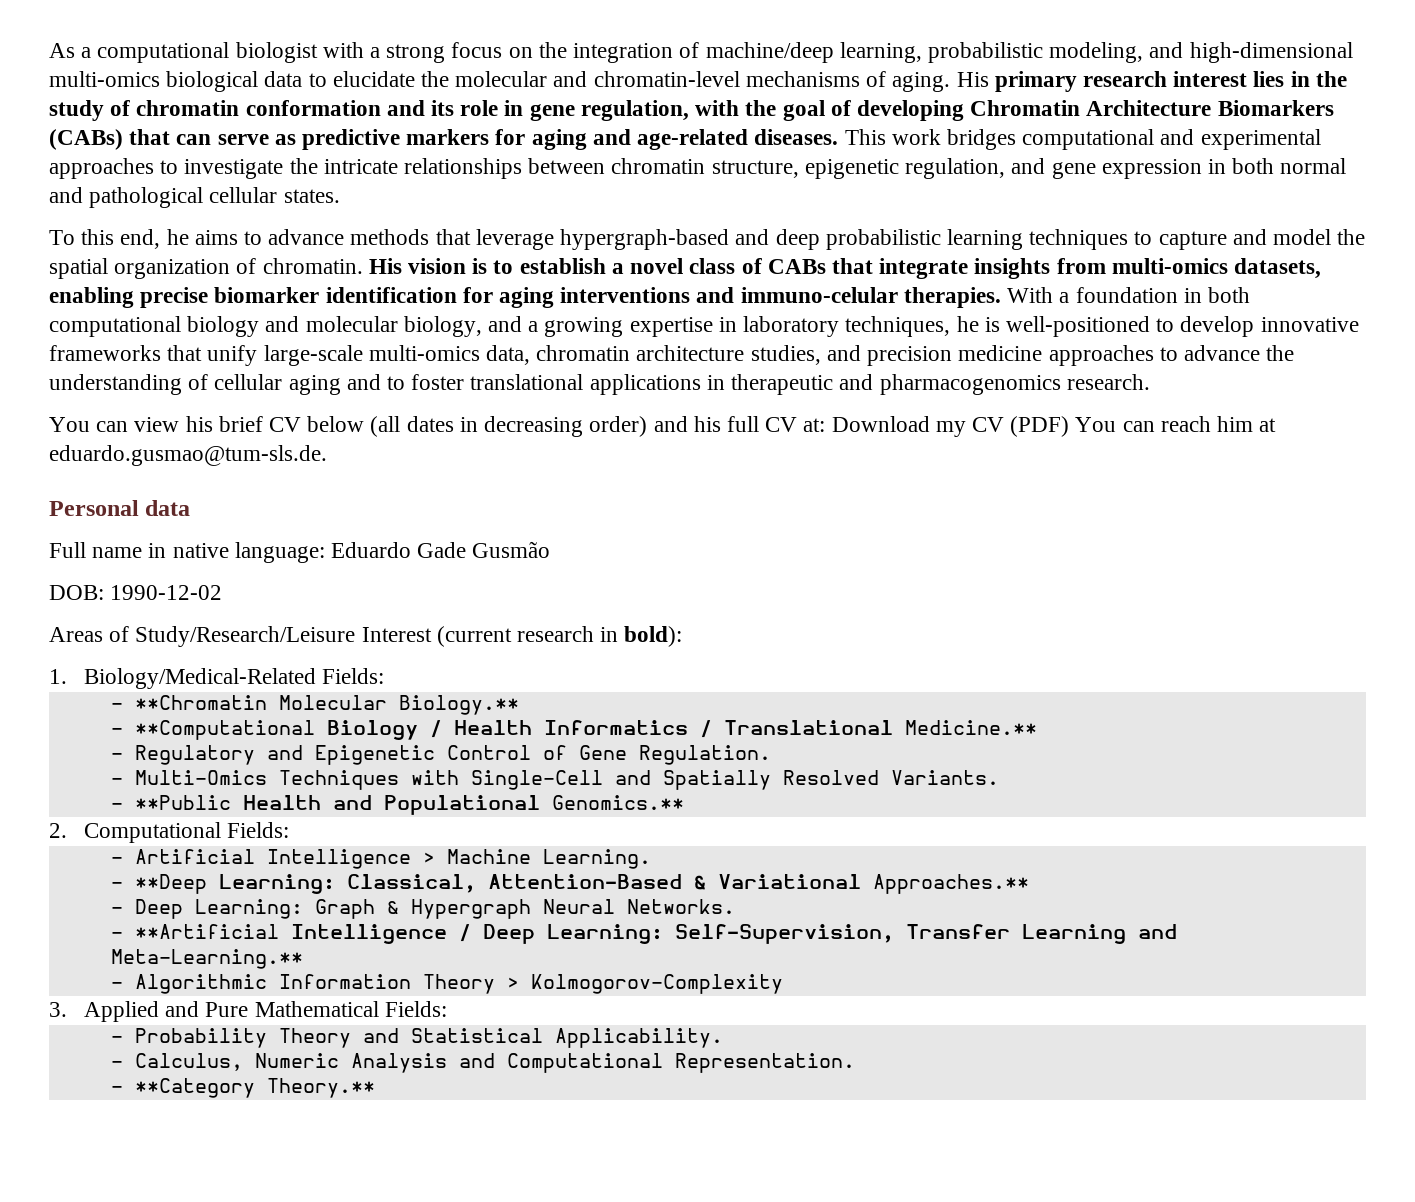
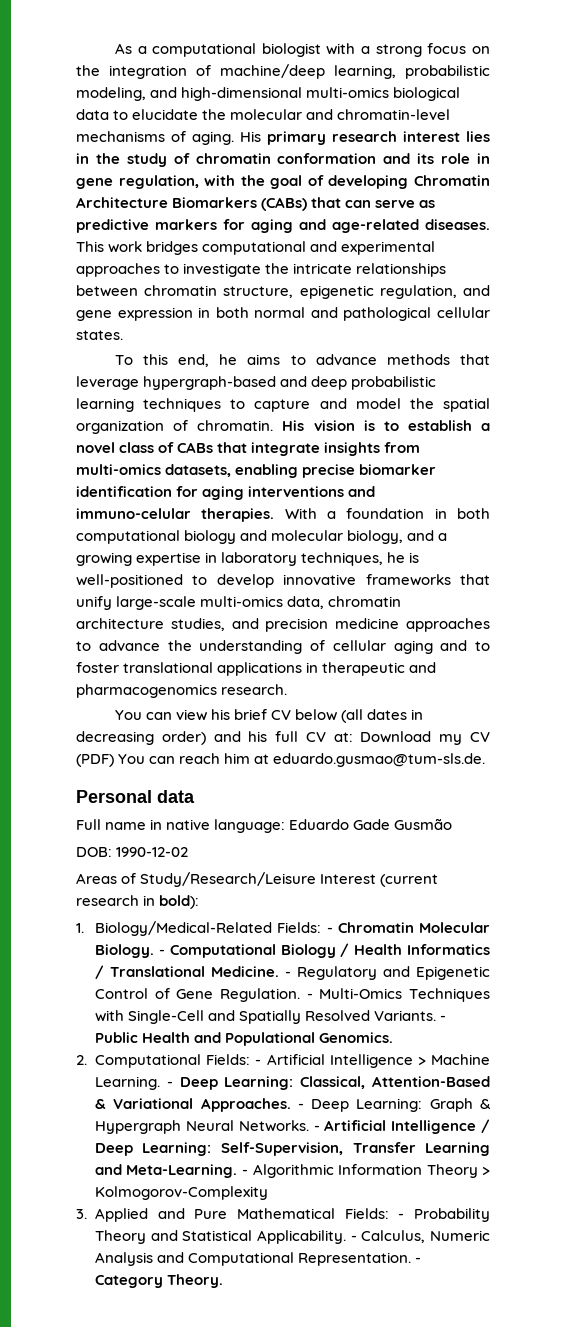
- 1. Biology/Medical-Related Fields:
- - **Chromatin Molecular Biology.**
- - **Computational Biology / Health Informatics / Translational Medicine.**
- - Regulatory and Epigenetic Control of Gene Regulation.
- - Multi-Omics Techniques with Single-Cell and Spatially Resolved Variants.
- - **Public Health and Populational Genomics.**
+ 1. Biology/Medical-Related Fields: - Chromatin Molecular Biology. - Computational Biology / Health Informatics / Translational Medicine. - Regulatory and Epigenetic Control of Gene Regulation. - Multi-Omics Techniques with Single-Cell and Spatially Resolved Variants. - Public Health and Populational Genomics.
- 2. Computational Fields:
- - Artificial Intelligence > Machine Learning.
- - **Deep Learning: Classical, Attention-Based & Variational Approaches.**
- - Deep Learning: Graph & Hypergraph Neural Networks.
- - **Artificial Intelligence / Deep Learning: Self-Supervision, Transfer Learning and Meta-Learning.**
- - Algorithmic Information Theory > Kolmogorov-Complexity
+ 2. Computational Fields: - Artificial Intelligence > Machine Learning. - Deep Learning: Classical, Attention-Based & Variational Approaches. - Deep Learning: Graph & Hypergraph Neural Networks. - Artificial Intelligence / Deep Learning: Self-Supervision, Transfer Learning and Meta-Learning. - Algorithmic Information Theory > Kolmogorov-Complexity
- 3. Applied and Pure Mathematical Fields:
- - Probability Theory and Statistical Applicability.
- - Calculus, Numeric Analysis and Computational Representation.
- - **Category Theory.**
+ 3. Applied and Pure Mathematical Fields: - Probability Theory and Statistical Applicability. - Calculus, Numeric Analysis and Computational Representation. - Category Theory.

